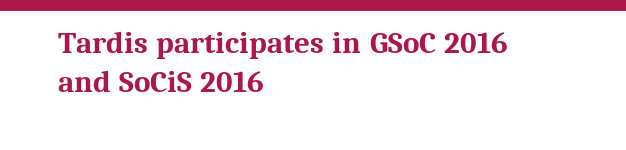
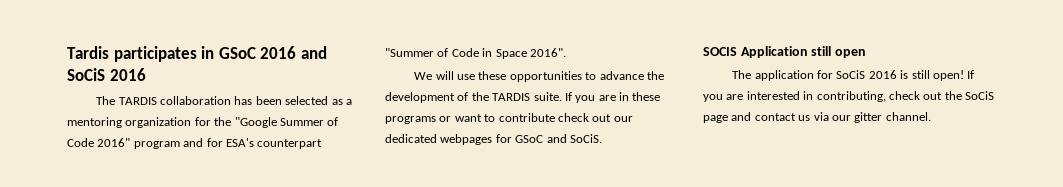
+ The TARDIS collaboration has been selected as a mentoring organization for the "Google Summer of Code 2016" program and for ESA's counterpart "Summer of Code in Space 2016".
+ We will use these opportunities to advance the development of the TARDIS suite. If you are in these programs or want to contribute check out our dedicated webpages for GSoC and SoCiS.
+ SOCIS Application still open
+ The application for SoCiS 2016 is still open! If you are interested in contributing, check out the SoCiS page and contact us via our gitter channel.

